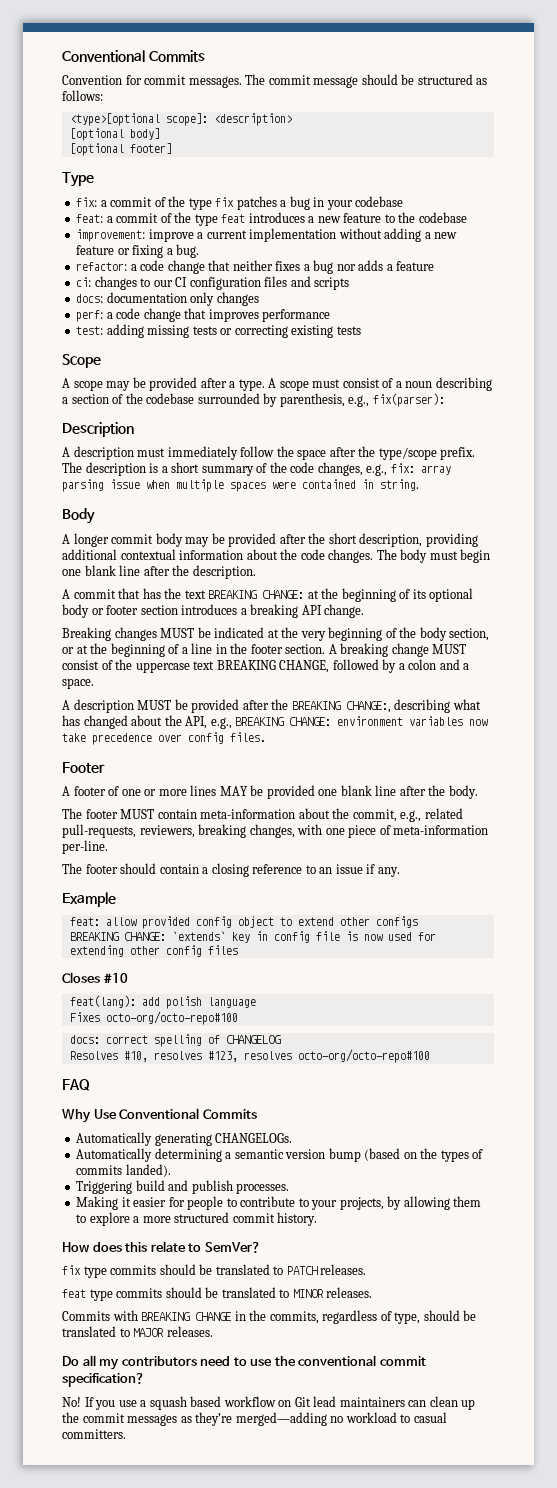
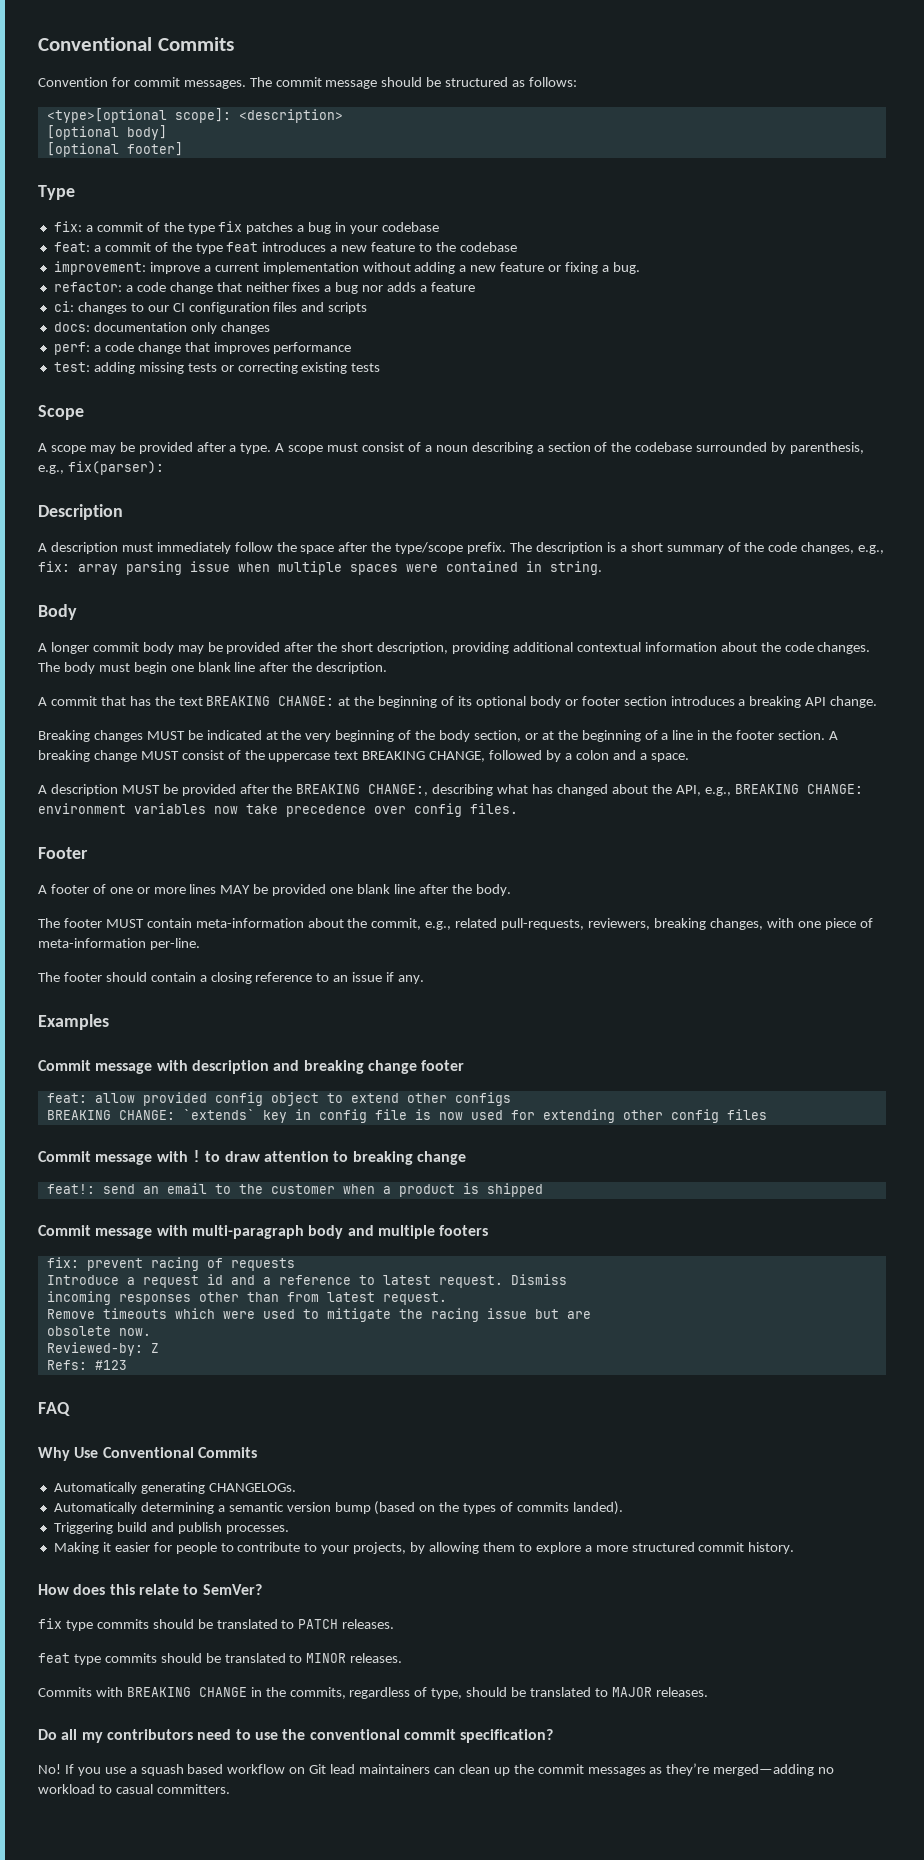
- Example
+ Examples
+ Commit message with description and breaking change footer
- Closes #10
- feat(lang): add polish language
- Fixes octo-org/octo-repo#100
- docs: correct spelling of CHANGELOG
- Resolves #10, resolves #123, resolves octo-org/octo-repo#100
+ Commit message with ! to draw attention to breaking change
+ feat!: send an email to the customer when a product is shipped
+ Commit message with multi-paragraph body and multiple footers
+ fix: prevent racing of requests
+ Introduce a request id and a reference to latest request. Dismiss
+ incoming responses other than from latest request.
+ Remove timeouts which were used to mitigate the racing issue but are
+ obsolete now.
+ Reviewed-by: Z
+ Refs: #123

